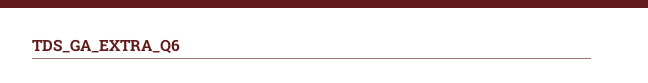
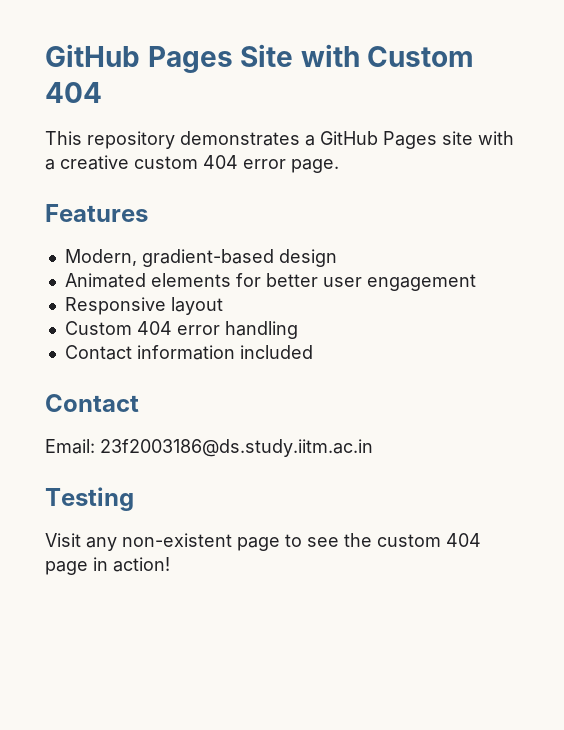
- TDS_GA_EXTRA_Q6
+ GitHub Pages Site with Custom 404
+ This repository demonstrates a GitHub Pages site with a creative custom 404 error page.
+ Features
+ Modern, gradient-based design
+ Animated elements for better user engagement
+ Responsive layout
+ Custom 404 error handling
+ Contact information included
+ Contact
+ Email: 23f2003186@ds.study.iitm.ac.in
+ Testing
+ Visit any non-existent page to see the custom 404 page in action!

